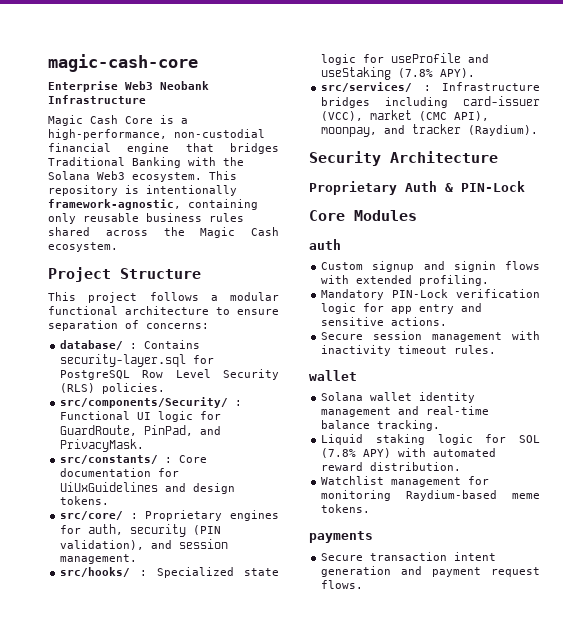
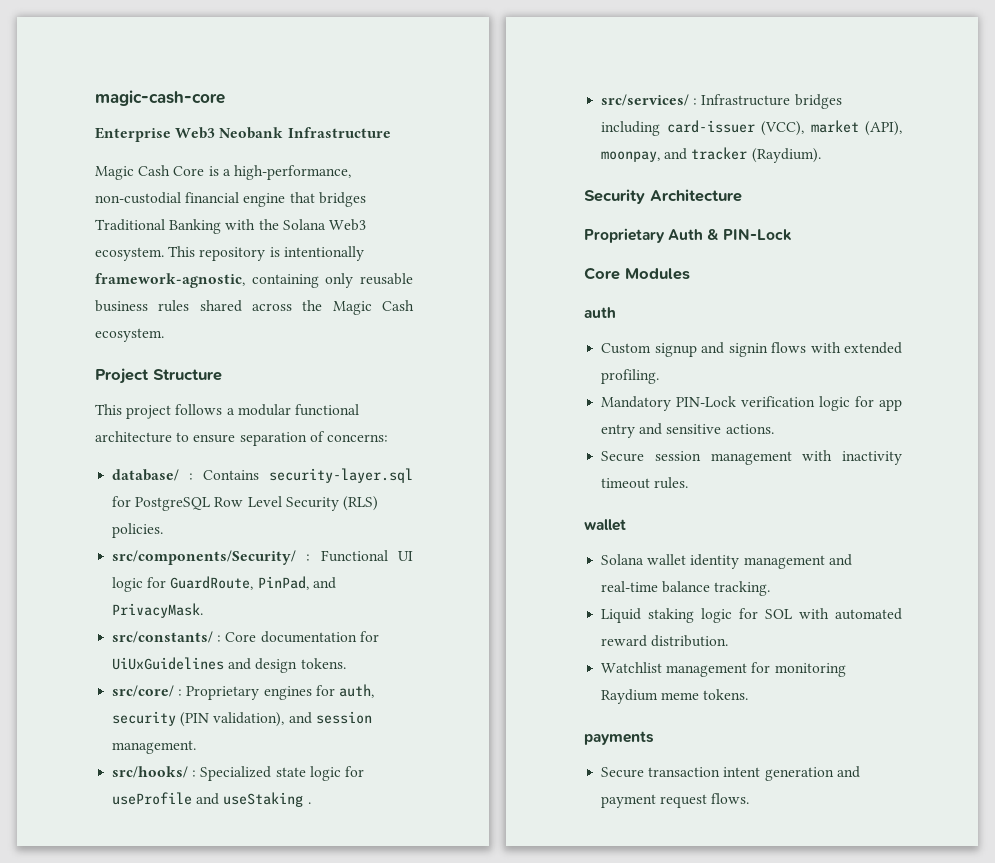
- src/hooks/ : Specialized state logic for useProfile and useStaking (7.8% APY).
+ src/hooks/ : Specialized state logic for useProfile and useStaking .
- src/services/ : Infrastructure bridges including card-issuer (VCC), market (CMC API), moonpay, and tracker (Raydium).
+ src/services/ : Infrastructure bridges including card-issuer (VCC), market (API), moonpay, and tracker (Raydium).
- Liquid staking logic for SOL (7.8% APY) with automated reward distribution.
+ Liquid staking logic for SOL with automated reward distribution.
- Watchlist management for monitoring Raydium-based meme tokens.
+ Watchlist management for monitoring Raydium meme tokens.

